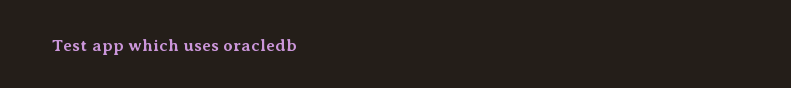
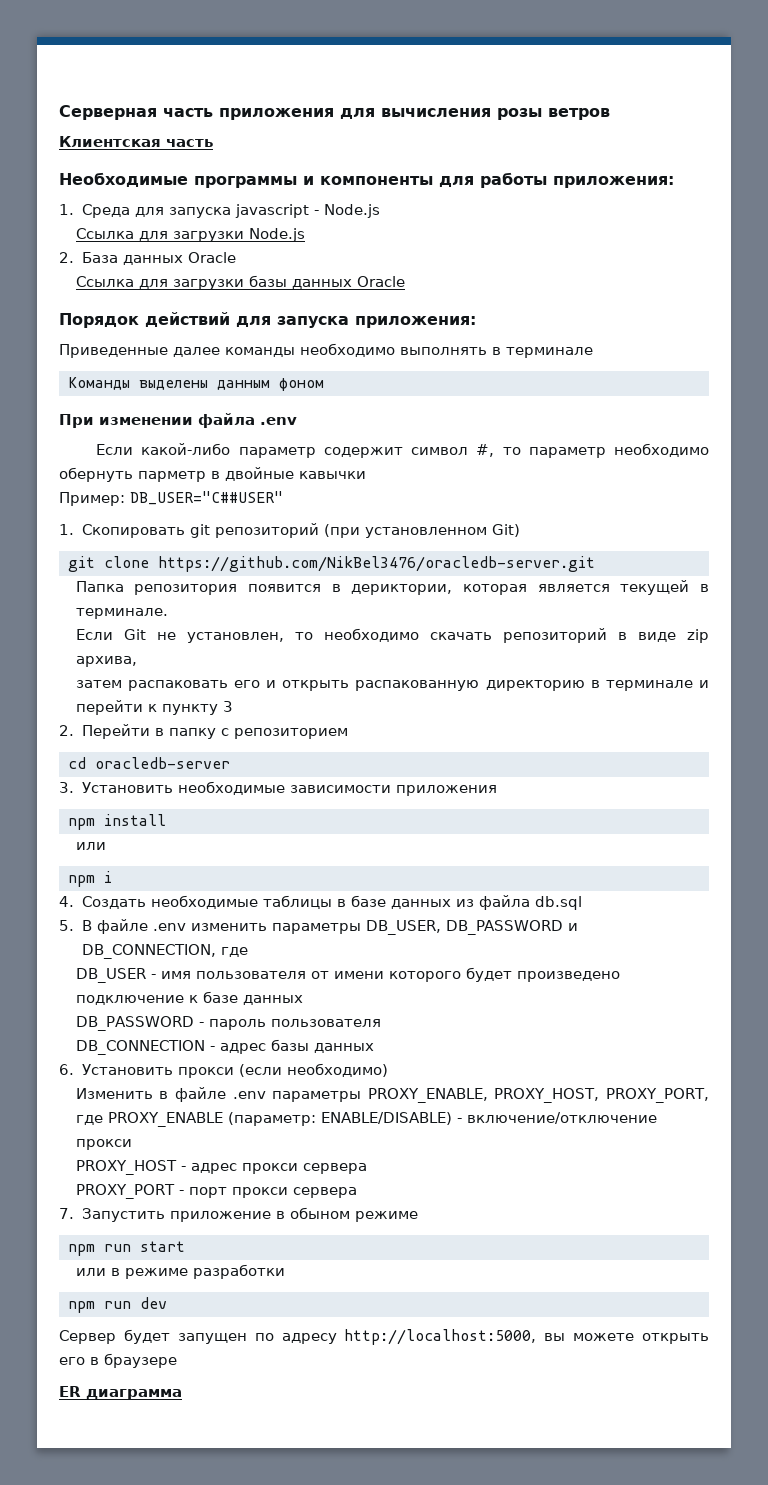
- Test app which uses oracledb
+ Серверная часть приложения для вычисления розы ветров
+ Клиентская часть
+ Необходимые программы и компоненты для работы приложения:
+ 1. Среда для запуска javascript - Node.js
+ Ссылка для загрузки Node.js
+ 2. База данных Oracle
+ Ссылка для загрузки базы данных Oracle
+ Порядок действий для запуска приложения:
+ Приведенные далее команды необходимо выполнять в терминале
+ Команды выделены данным фоном
+ При изменении файла .env
+ Если какой-либо параметр содержит символ #, то параметр необходимо обернуть парметр в двойные кавычки
+ Пример: DB_USER="C##USER"
+ 1. Скопировать git репозиторий (при установленном Git)
+ git clone https://github.com/NikBel3476/oracledb-server.git
+ Папка репозитория появится в дериктории, которая является текущей в терминале.
+ Если Git не установлен, то необходимо скачать репозиторий в виде zip архива,
+ затем распаковать его и открыть распакованную директорию в терминале и перейти к пункту 3
+ 2. Перейти в папку с репозиторием
+ cd oracledb-server
+ 3. Установить необходимые зависимости приложения
+ npm install
+ или
+ npm i
+ 4. Создать необходимые таблицы в базе данных из файла db.sql
+ 5. В файле .env изменить параметры DB_USER, DB_PASSWORD и DB_CONNECTION, где
+ DB_USER - имя пользователя от имени которого будет произведено подключение к базе данных
+ DB_PASSWORD - пароль пользователя
+ DB_CONNECTION - адрес базы данных
+ 6. Установить прокси (если необходимо)
+ Изменить в файле .env параметры PROXY_ENABLE, PROXY_HOST, PROXY_PORT, где PROXY_ENABLE (параметр: ENABLE/DISABLE) - включение/отключение прокси
+ PROXY_HOST - адрес прокси сервера
+ PROXY_PORT - порт прокси сервера
+ 7. Запустить приложение в обыном режиме
+ npm run start
+ или в режиме разработки
+ npm run dev
+ Сервер будет запущен по адресу http://localhost:5000, вы можете открыть его в браузере
+ ER диаграмма

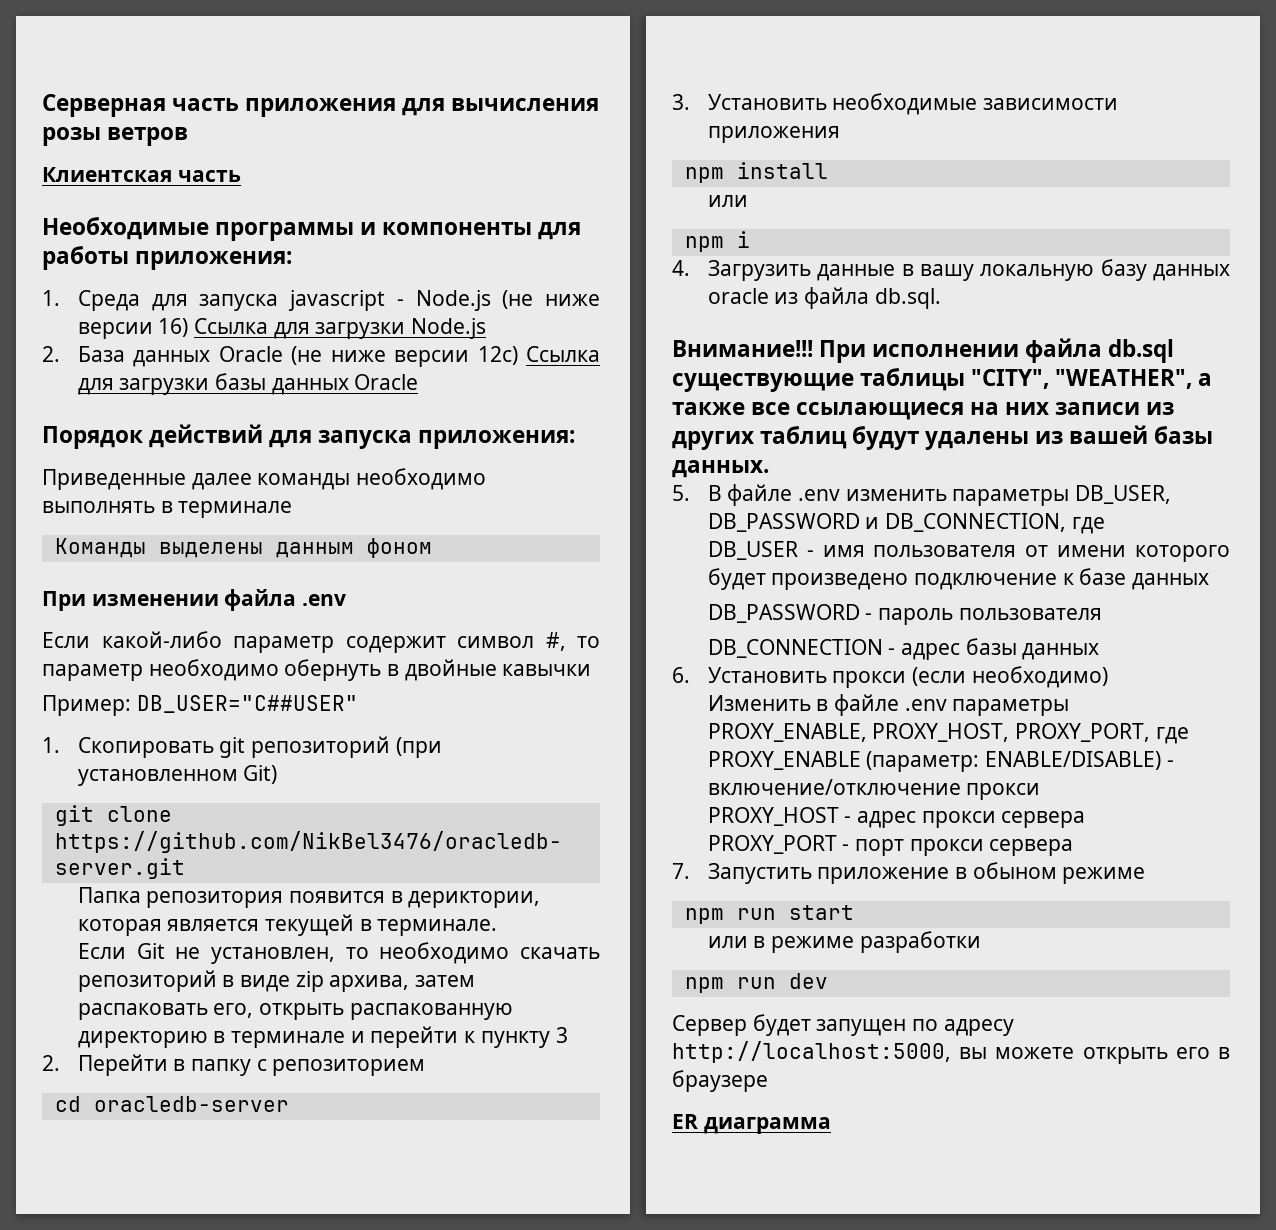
- 1. Среда для запуска javascript - Node.js
- Ссылка для загрузки Node.js
+ 1. Среда для запуска javascript - Node.js (не ниже версии 16) Ссылка для загрузки Node.js
- 2. База данных Oracle
- Ссылка для загрузки базы данных Oracle
+ 2. База данных Oracle (не ниже версии 12c) Ссылка для загрузки базы данных Oracle
- Если какой-либо параметр содержит символ #, то параметр необходимо обернуть парметр в двойные кавычки
+ Если какой-либо параметр содержит символ #, то параметр необходимо обернуть в двойные кавычки
- Если Git не установлен, то необходимо скачать репозиторий в виде zip архива,
- затем распаковать его и открыть распакованную директорию в терминале и перейти к пункту 3
+ Если Git не установлен, то необходимо скачать репозиторий в виде zip архива, затем распаковать его, открыть распакованную директорию в терминале и перейти к пункту 3
- 4. Создать необходимые таблицы в базе данных из файла db.sql
+ 4. Загрузить данные в вашу локальную базу данных oracle из файла db.sql.
+ Внимание!!! При исполнении файла db.sql существующие таблицы "CITY", "WEATHER", а также все ссылающиеся на них записи из других таблиц будут удалены из вашей базы данных.

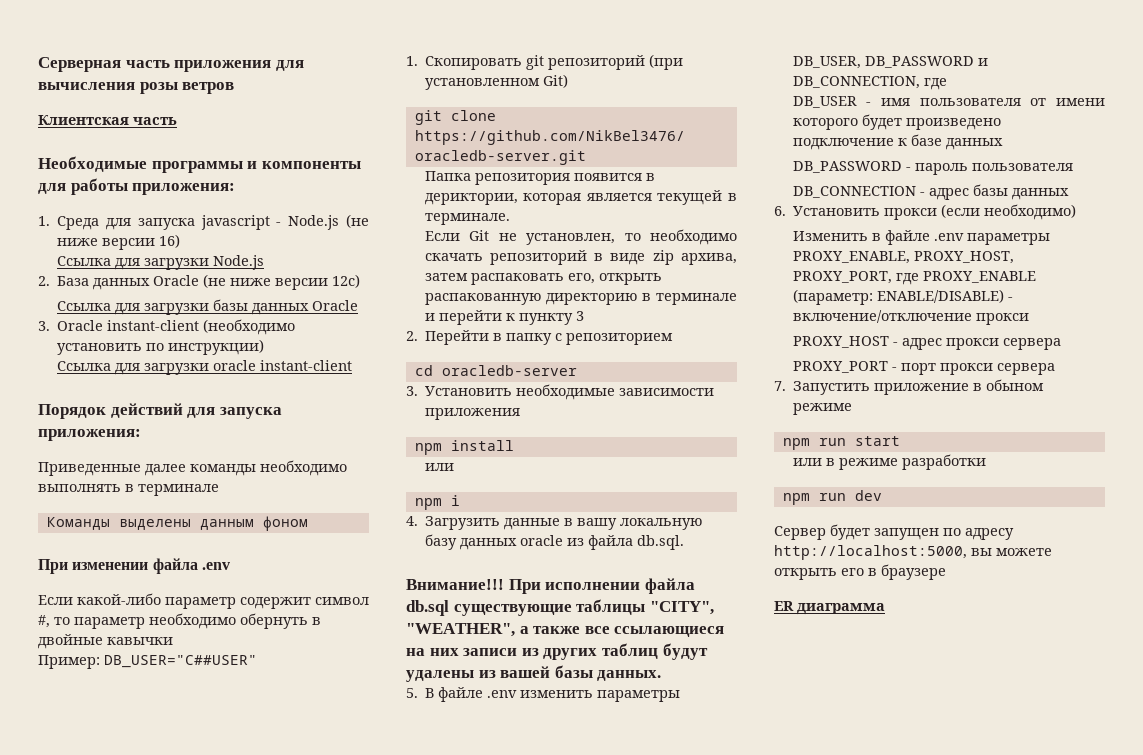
- 1. Среда для запуска javascript - Node.js (не ниже версии 16) Ссылка для загрузки Node.js
+ 1. Среда для запуска javascript - Node.js (не ниже версии 16)
+ Ссылка для загрузки Node.js
- 2. База данных Oracle (не ниже версии 12c) Ссылка для загрузки базы данных Oracle
+ 2. База данных Oracle (не ниже версии 12c)
+ Ссылка для загрузки базы данных Oracle
+ 3. Oracle instant-client (необходимо установить по инструкции)
+ Ссылка для загрузки oracle instant-client

